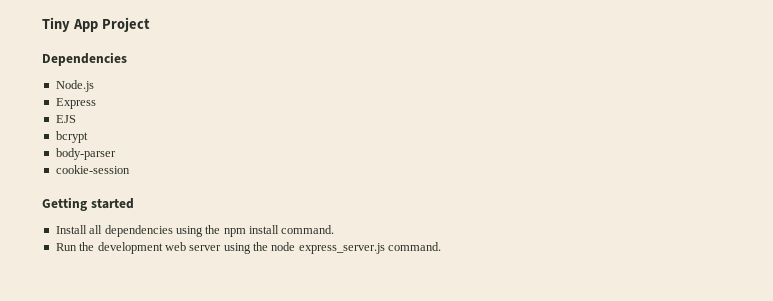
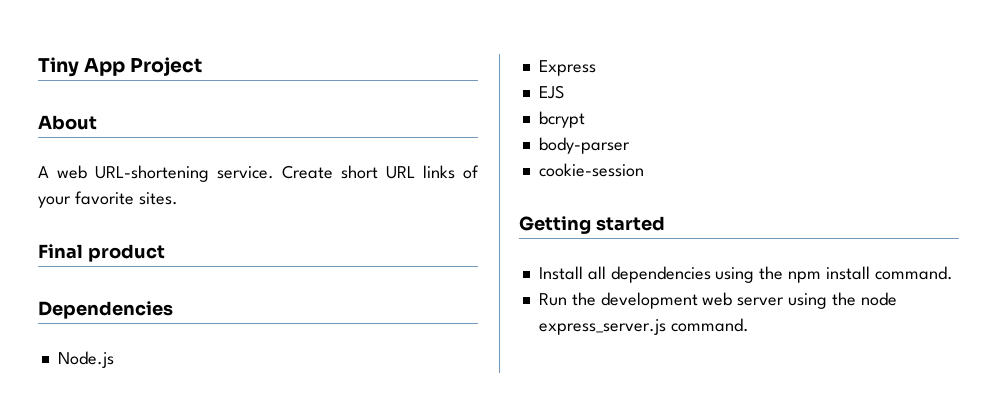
+ About
+ A web URL-shortening service. Create short URL links of your favorite sites.
+ Final product

